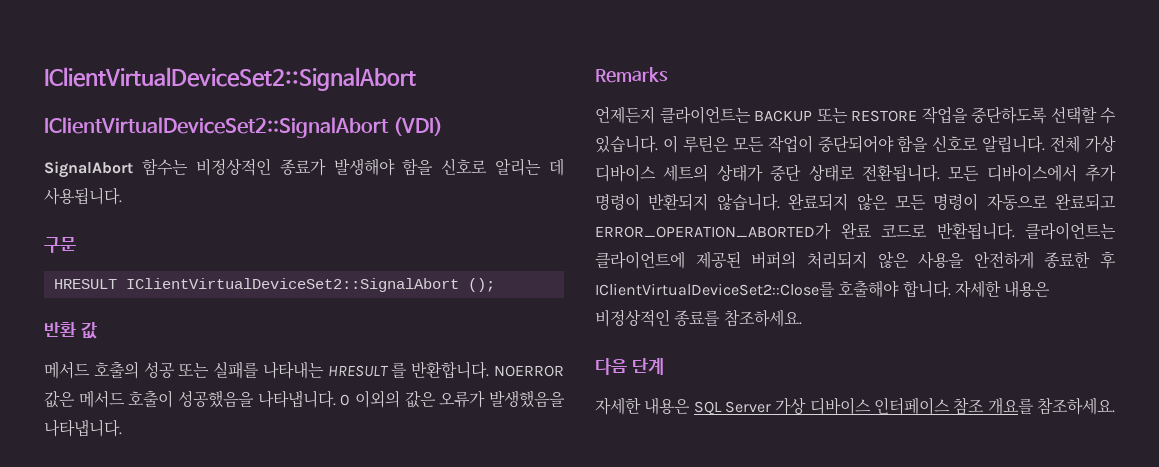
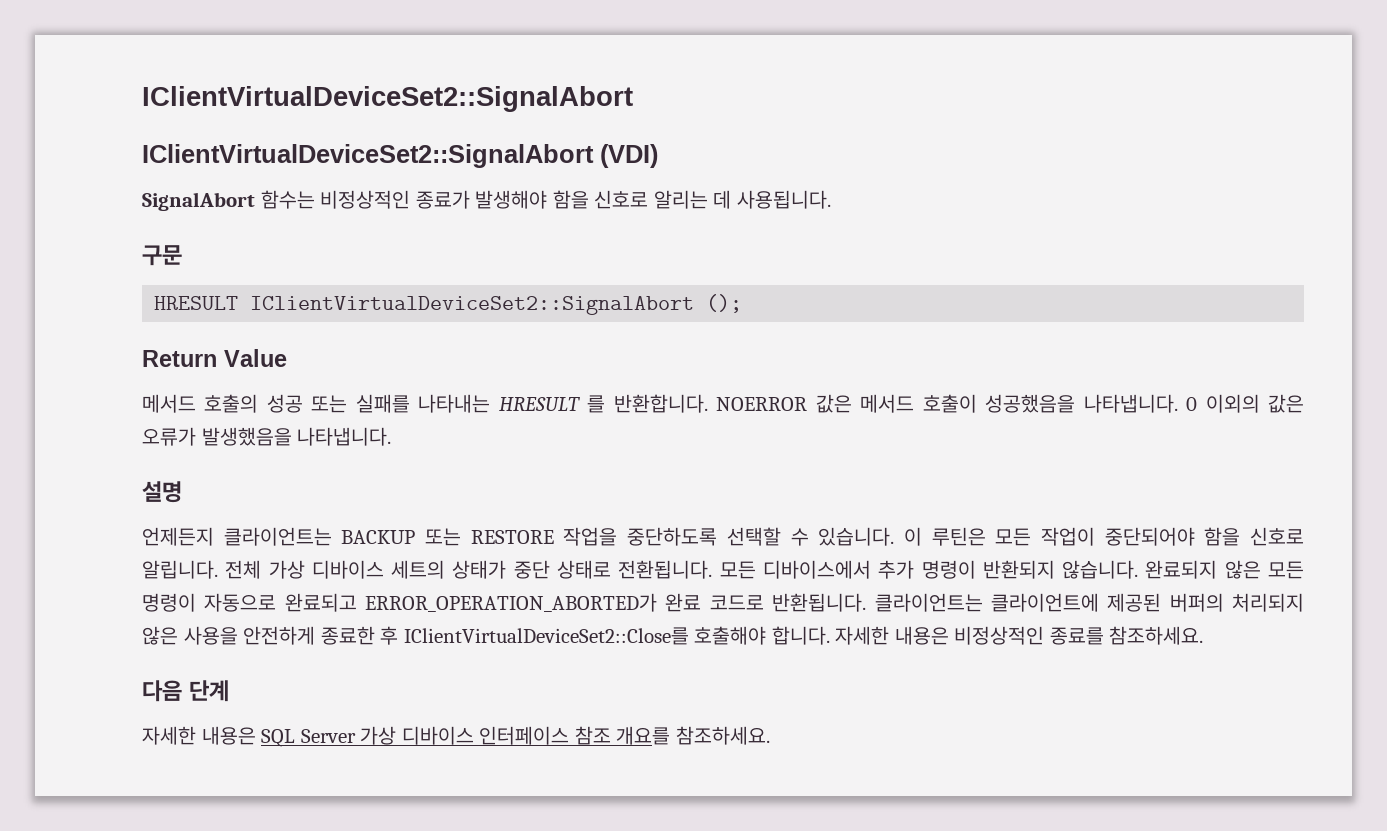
- 반환 값
+ Return Value
- Remarks
+ 설명

